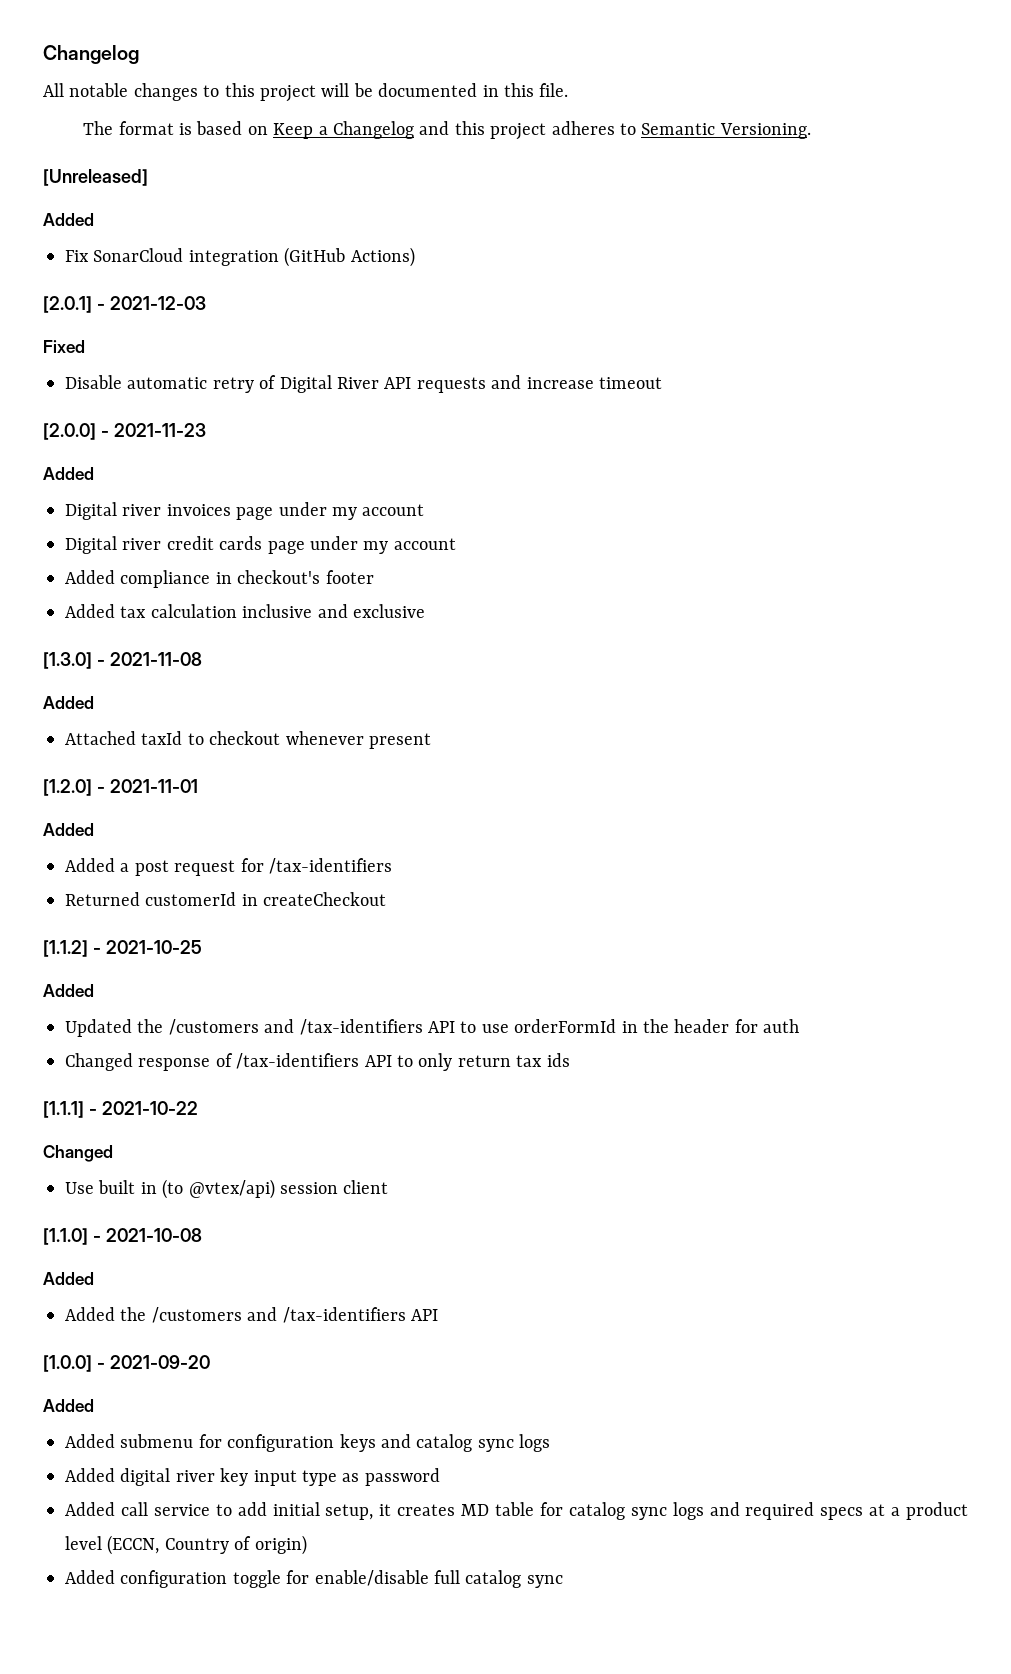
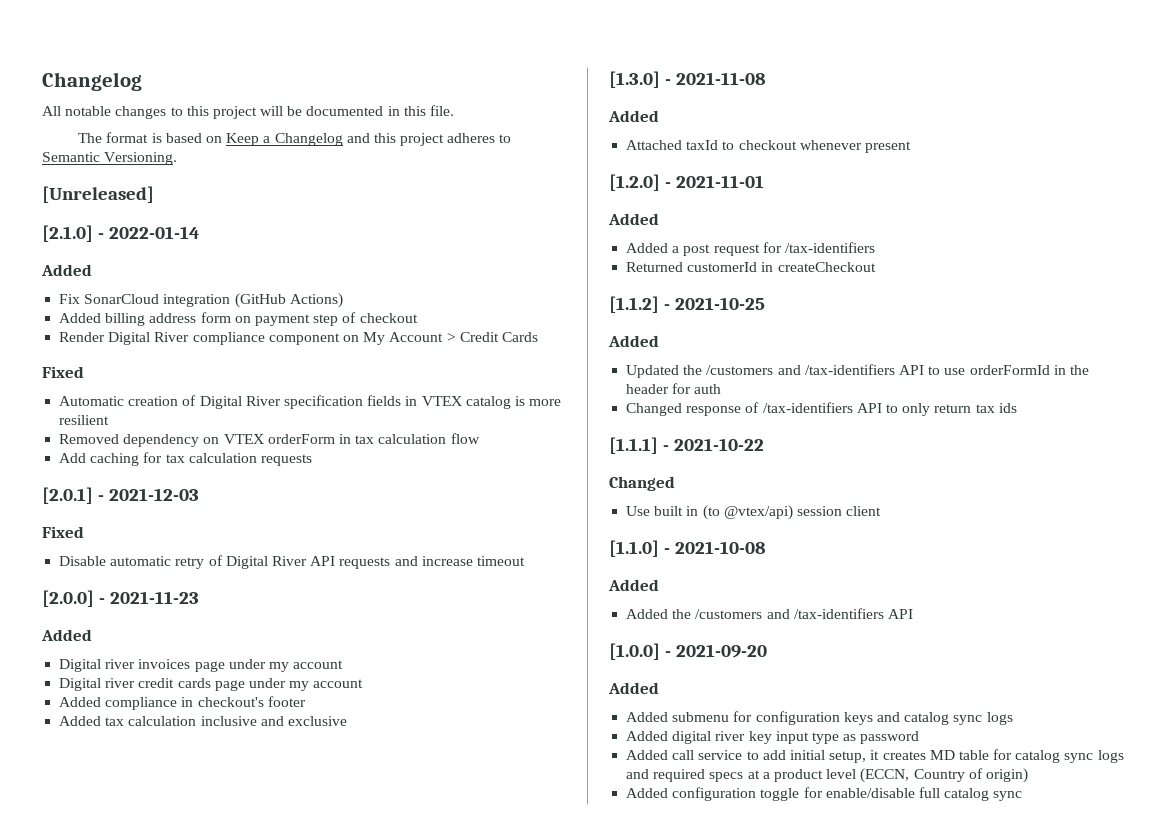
+ [2.1.0] - 2022-01-14
+ Added billing address form on payment step of checkout
+ Render Digital River compliance component on My Account > Credit Cards
+ Fixed
+ Automatic creation of Digital River specification fields in VTEX catalog is more resilient
+ Removed dependency on VTEX orderForm in tax calculation flow
+ Add caching for tax calculation requests

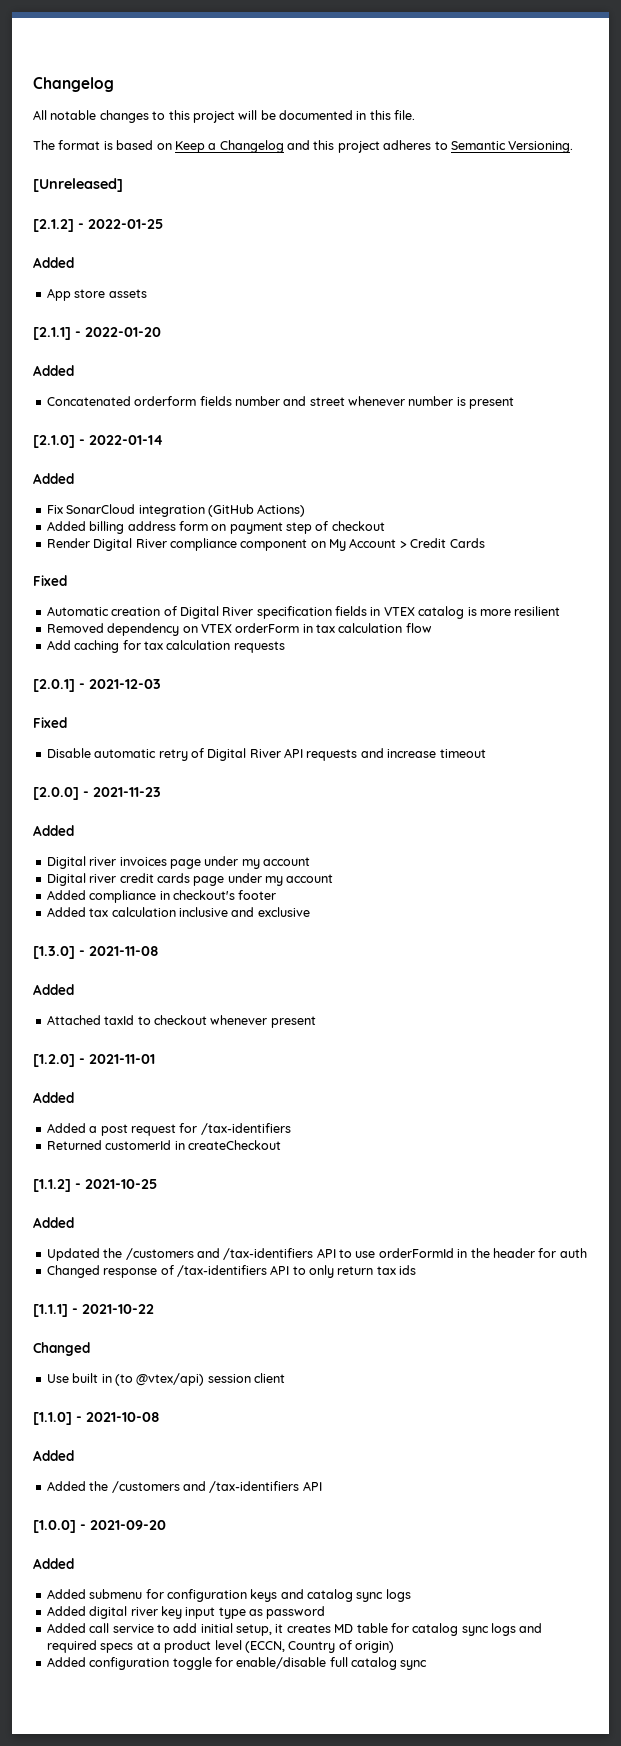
+ [2.1.2] - 2022-01-25
+ Added
+ App store assets
+ [2.1.1] - 2022-01-20
+ Added
+ Concatenated orderform fields number and street whenever number is present

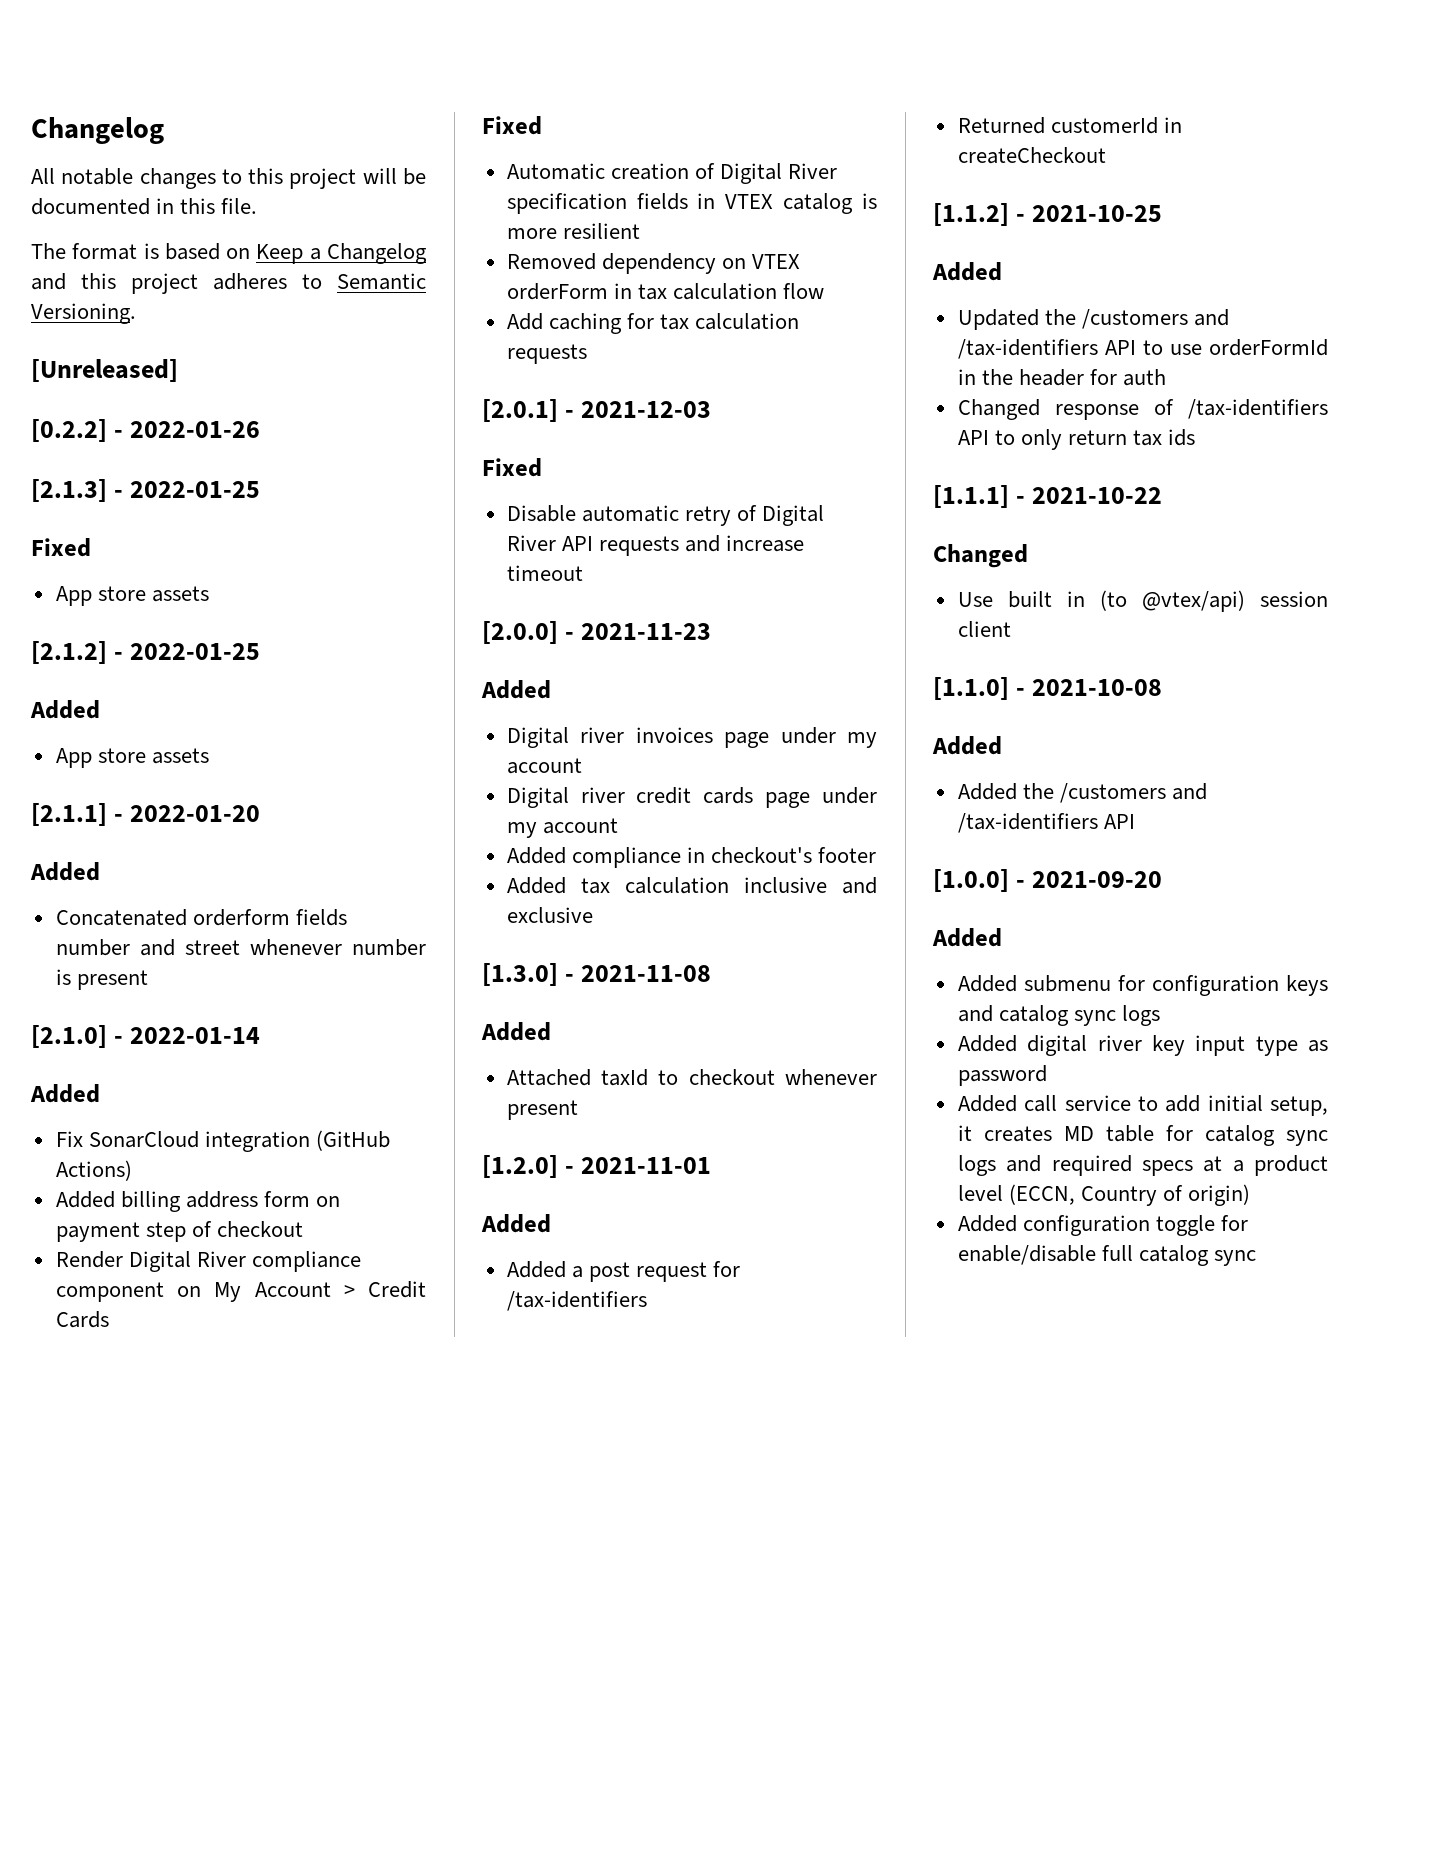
+ [0.2.2] - 2022-01-26
+ [2.1.3] - 2022-01-25
+ Fixed
+ App store assets

